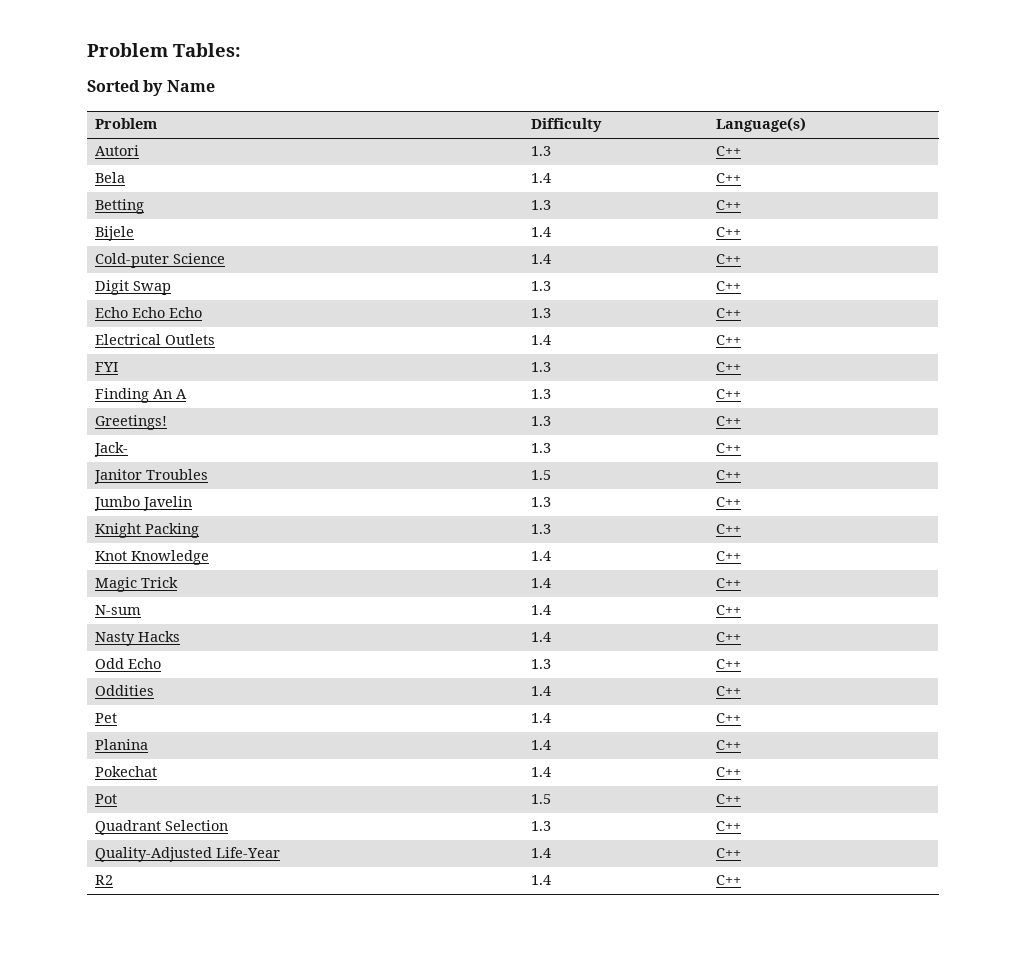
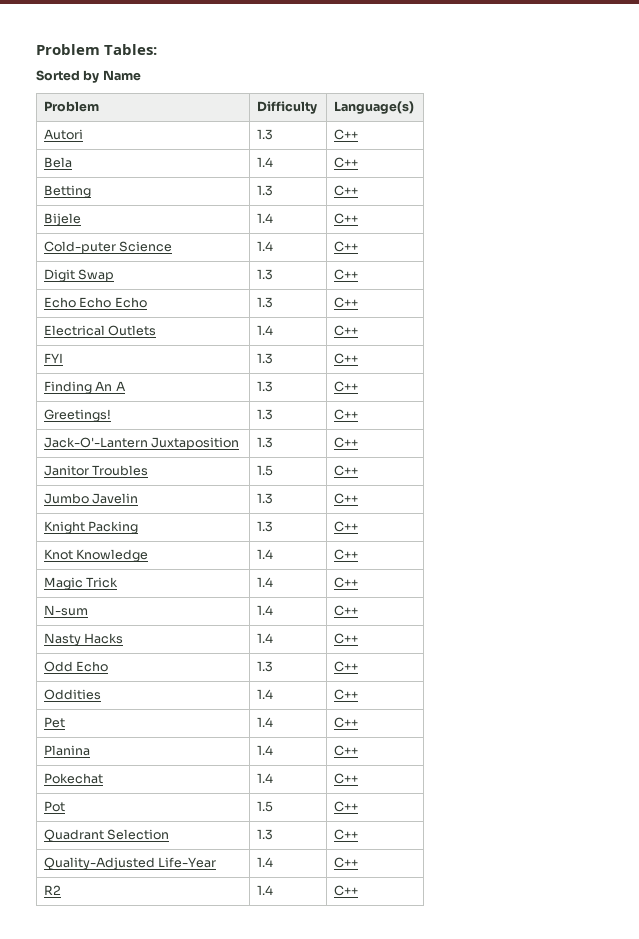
- Jack- | 1.3 | C++
+ Jack-O'-Lantern Juxtaposition | 1.3 | C++

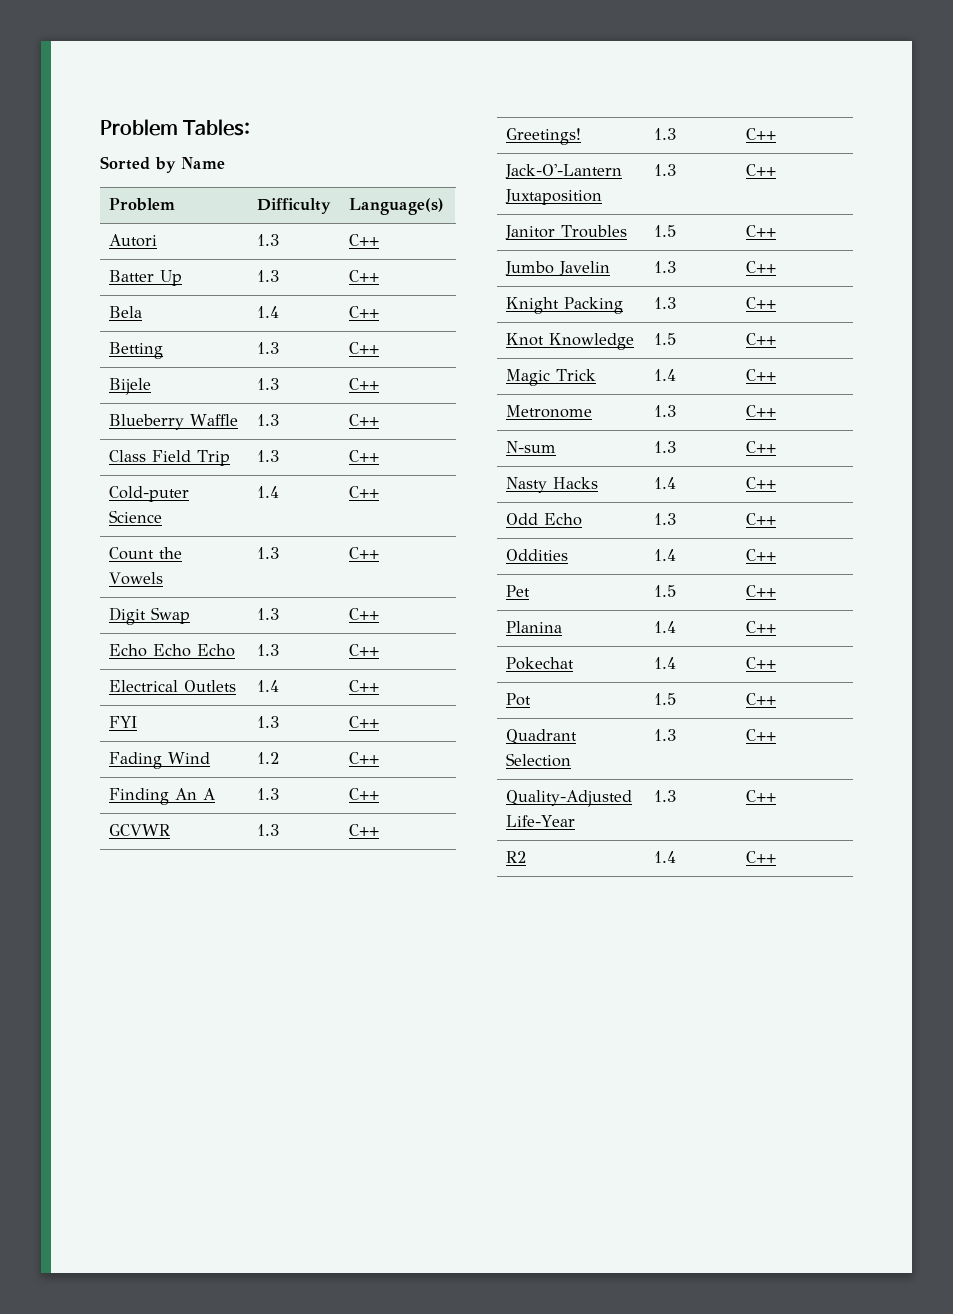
+ Batter Up | 1.3 | C++
- Bijele | 1.4 | C++
+ Bijele | 1.3 | C++
+ Blueberry Waffle | 1.3 | C++
+ Class Field Trip | 1.3 | C++
+ Count the Vowels | 1.3 | C++
+ Fading Wind | 1.2 | C++
+ GCVWR | 1.3 | C++
- Knot Knowledge | 1.4 | C++
+ Knot Knowledge | 1.5 | C++
+ Metronome | 1.3 | C++
- N-sum | 1.4 | C++
+ N-sum | 1.3 | C++
- Pet | 1.4 | C++
+ Pet | 1.5 | C++
- Quality-Adjusted Life-Year | 1.4 | C++
+ Quality-Adjusted Life-Year | 1.3 | C++

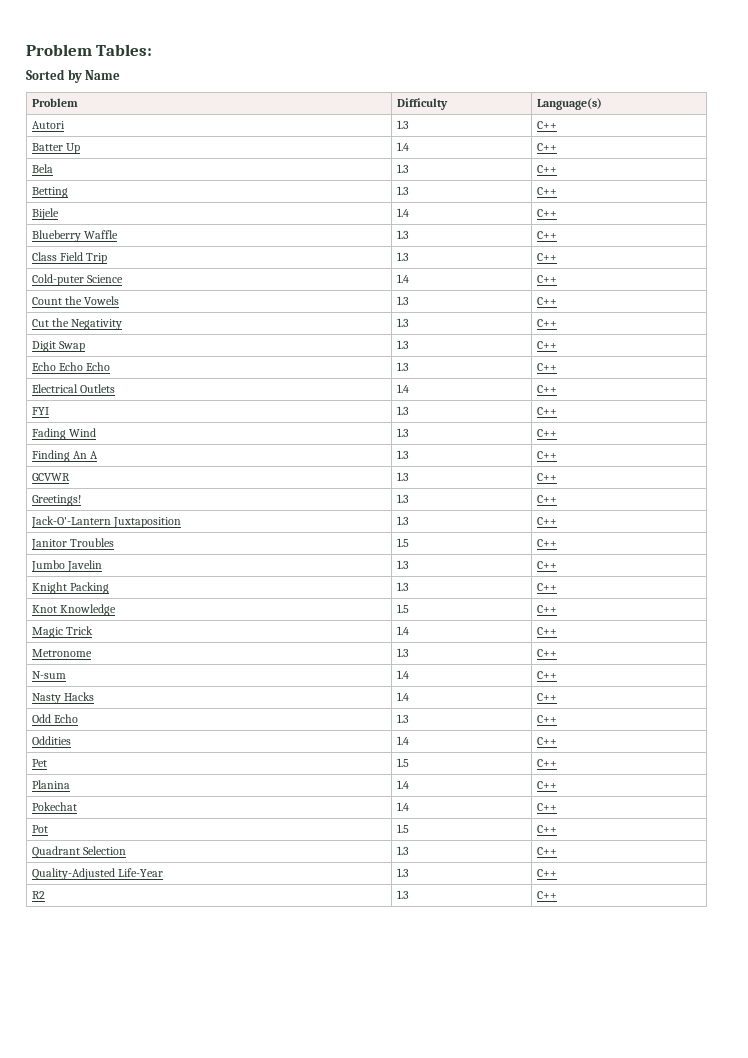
- Batter Up | 1.3 | C++
+ Batter Up | 1.4 | C++
- Bela | 1.4 | C++
+ Bela | 1.3 | C++
- Bijele | 1.3 | C++
+ Bijele | 1.4 | C++
+ Cut the Negativity | 1.3 | C++
- Fading Wind | 1.2 | C++
+ Fading Wind | 1.3 | C++
- N-sum | 1.3 | C++
+ N-sum | 1.4 | C++
- R2 | 1.4 | C++
+ R2 | 1.3 | C++

